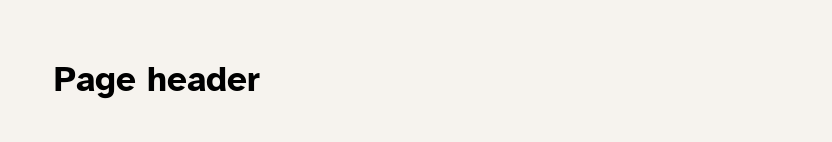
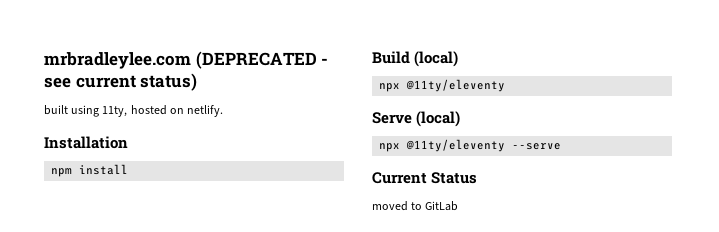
- Page header
+ mrbradleylee.com (DEPRECATED - see current status)
+ built using 11ty, hosted on netlify.
+ Installation
+ npm install
+ Build (local)
+ npx @11ty/eleventy
+ Serve (local)
+ npx @11ty/eleventy --serve
+ Current Status
+ moved to GitLab

